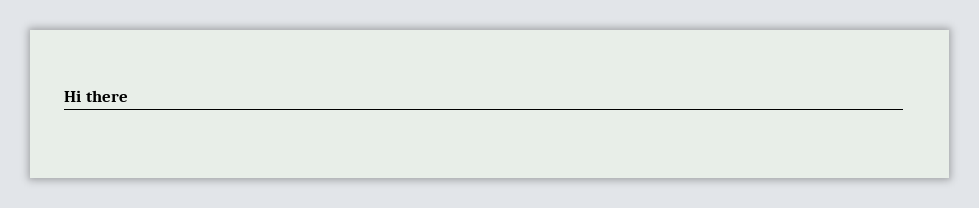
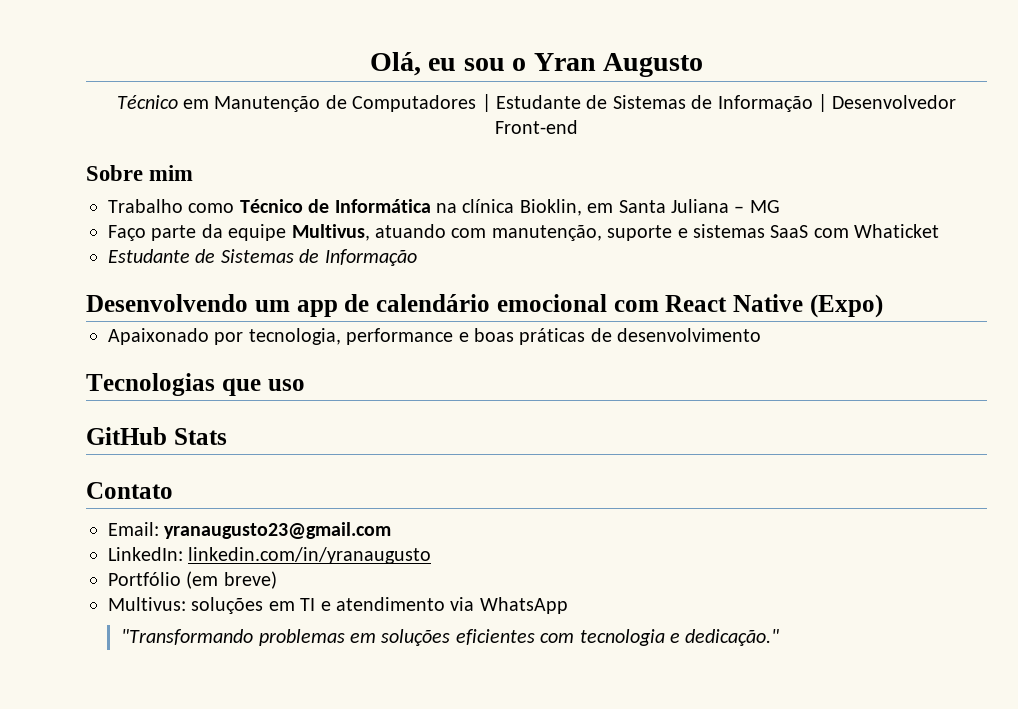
- Hi there
+ Olá, eu sou o Yran Augusto
+ Técnico em Manutenção de Computadores | Estudante de Sistemas de Informação | Desenvolvedor Front-end
+ Sobre mim
+ Trabalho como Técnico de Informática na clínica Bioklin, em Santa Juliana – MG
+ Faço parte da equipe Multivus, atuando com manutenção, suporte e sistemas SaaS com Whaticket
+ Estudante de Sistemas de Informação
+ Desenvolvendo um app de calendário emocional com React Native (Expo)
+ Apaixonado por tecnologia, performance e boas práticas de desenvolvimento
+ Tecnologias que uso
+ GitHub Stats
+ Contato
+ Email: yranaugusto23@gmail.com
+ LinkedIn: linkedin.com/in/yranaugusto
+ Portfólio (em breve)
+ Multivus: soluções em TI e atendimento via WhatsApp
+ "Transformando problemas em soluções eficientes com tecnologia e dedicação."

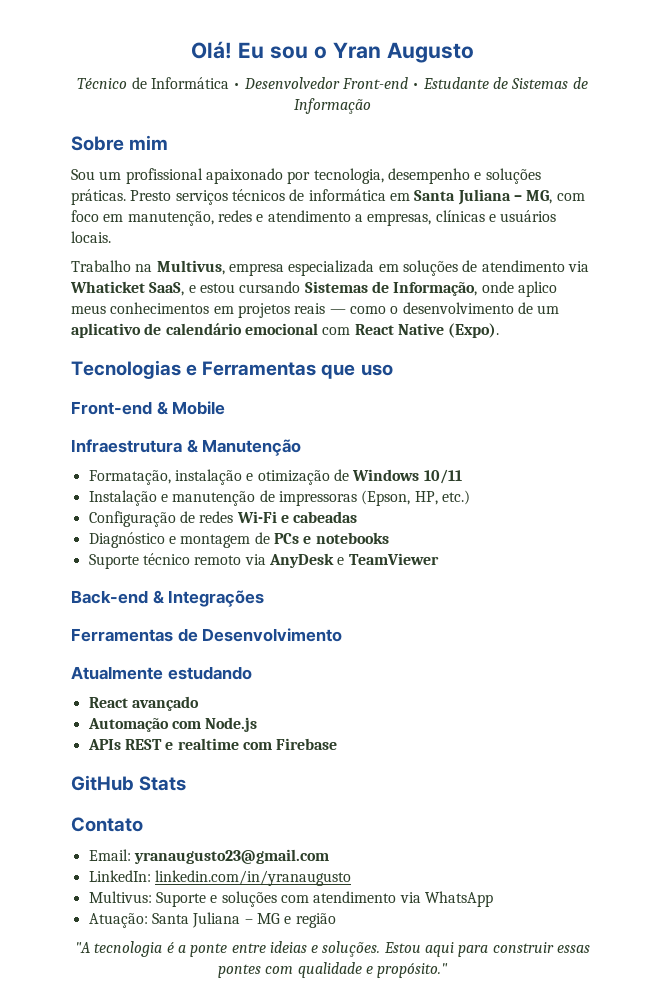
- Olá, eu sou o Yran Augusto
+ Olá! Eu sou o Yran Augusto
- Técnico em Manutenção de Computadores | Estudante de Sistemas de Informação | Desenvolvedor Front-end
- Sobre mim
- Trabalho como Técnico de Informática na clínica Bioklin, em Santa Juliana – MG
- Faço parte da equipe Multivus, atuando com manutenção, suporte e sistemas SaaS com Whaticket
- Estudante de Sistemas de Informação
+ Técnico de Informática • Desenvolvedor Front-end • Estudante de Sistemas de Informação
- Desenvolvendo um app de calendário emocional com React Native (Expo)
- Apaixonado por tecnologia, performance e boas práticas de desenvolvimento
+ Sobre mim
+ Sou um profissional apaixonado por tecnologia, desempenho e soluções práticas. Presto serviços técnicos de informática em Santa Juliana – MG, com foco em manutenção, redes e atendimento a empresas, clínicas e usuários locais.
+ Trabalho na Multivus, empresa especializada em soluções de atendimento via Whaticket SaaS, e estou cursando Sistemas de Informação, onde aplico meus conhecimentos em projetos reais — como o desenvolvimento de um aplicativo de calendário emocional com React Native (Expo).
- Tecnologias que uso
+ Tecnologias e Ferramentas que uso
+ Front-end & Mobile
+ Infraestrutura & Manutenção
+ Formatação, instalação e otimização de Windows 10/11
+ Instalação e manutenção de impressoras (Epson, HP, etc.)
+ Configuração de redes Wi-Fi e cabeadas
+ Diagnóstico e montagem de PCs e notebooks
+ Suporte técnico remoto via AnyDesk e TeamViewer
+ Back-end & Integrações
+ Ferramentas de Desenvolvimento
+ Atualmente estudando
+ React avançado
+ Automação com Node.js
+ APIs REST e realtime com Firebase
- Portfólio (em breve)
- Multivus: soluções em TI e atendimento via WhatsApp
- "Transformando problemas em soluções eficientes com tecnologia e dedicação."
+ Multivus: Suporte e soluções com atendimento via WhatsApp
+ Atuação: Santa Juliana – MG e região
+ "A tecnologia é a ponte entre ideias e soluções. Estou aqui para construir essas pontes com qualidade e propósito."

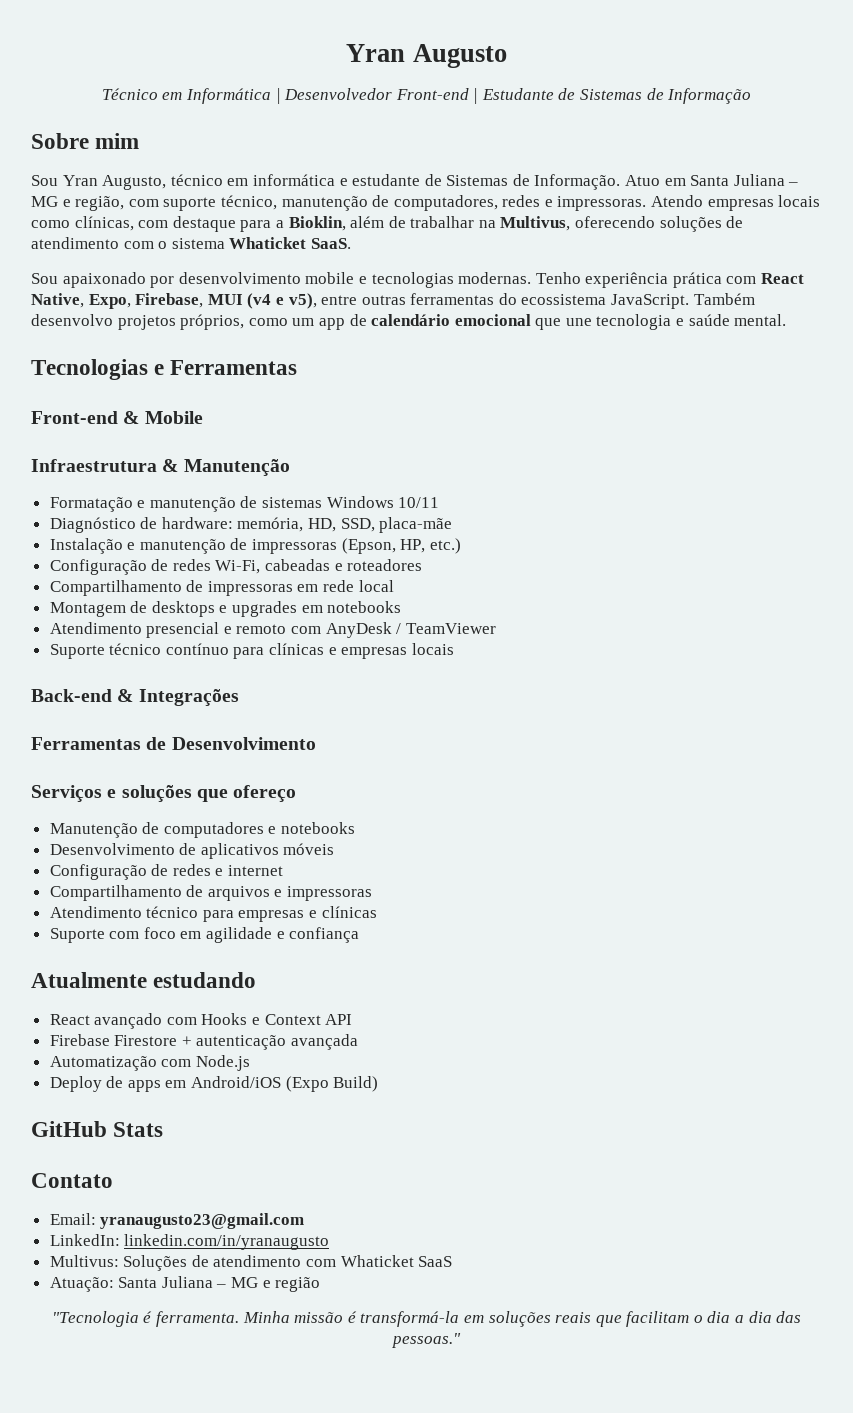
- Olá! Eu sou o Yran Augusto
+ Yran Augusto
- Técnico de Informática • Desenvolvedor Front-end • Estudante de Sistemas de Informação
+ Técnico em Informática | Desenvolvedor Front-end | Estudante de Sistemas de Informação
- Sou um profissional apaixonado por tecnologia, desempenho e soluções práticas. Presto serviços técnicos de informática em Santa Juliana – MG, com foco em manutenção, redes e atendimento a empresas, clínicas e usuários locais.
- Trabalho na Multivus, empresa especializada em soluções de atendimento via Whaticket SaaS, e estou cursando Sistemas de Informação, onde aplico meus conhecimentos em projetos reais — como o desenvolvimento de um aplicativo de calendário emocional com React Native (Expo).
+ Sou Yran Augusto, técnico em informática e estudante de Sistemas de Informação. Atuo em Santa Juliana – MG e região, com suporte técnico, manutenção de computadores, redes e impressoras. Atendo empresas locais como clínicas, com destaque para a Bioklin, além de trabalhar na Multivus, oferecendo soluções de atendimento com o sistema Whaticket SaaS.
+ Sou apaixonado por desenvolvimento mobile e tecnologias modernas. Tenho experiência prática com React Native, Expo, Firebase, MUI (v4 e v5), entre outras ferramentas do ecossistema JavaScript. Também desenvolvo projetos próprios, como um app de calendário emocional que une tecnologia e saúde mental.
- Tecnologias e Ferramentas que uso
+ Tecnologias e Ferramentas
- Formatação, instalação e otimização de Windows 10/11
+ Formatação e manutenção de sistemas Windows 10/11
+ Diagnóstico de hardware: memória, HD, SSD, placa-mãe
- Configuração de redes Wi-Fi e cabeadas
- Diagnóstico e montagem de PCs e notebooks
- Suporte técnico remoto via AnyDesk e TeamViewer
+ Configuração de redes Wi-Fi, cabeadas e roteadores
+ Compartilhamento de impressoras em rede local
+ Montagem de desktops e upgrades em notebooks
+ Atendimento presencial e remoto com AnyDesk / TeamViewer
+ Suporte técnico contínuo para clínicas e empresas locais
+ Serviços e soluções que ofereço
+ Manutenção de computadores e notebooks
+ Desenvolvimento de aplicativos móveis
+ Configuração de redes e internet
+ Compartilhamento de arquivos e impressoras
+ Atendimento técnico para empresas e clínicas
+ Suporte com foco em agilidade e confiança
  Atualmente estudando
- React avançado
- Automação com Node.js
- APIs REST e realtime com Firebase
+ React avançado com Hooks e Context API
+ Firebase Firestore + autenticação avançada
+ Automatização com Node.js
+ Deploy de apps em Android/iOS (Expo Build)
- Multivus: Suporte e soluções com atendimento via WhatsApp
+ Multivus: Soluções de atendimento com Whaticket SaaS
- "A tecnologia é a ponte entre ideias e soluções. Estou aqui para construir essas pontes com qualidade e propósito."
+ "Tecnologia é ferramenta. Minha missão é transformá-la em soluções reais que facilitam o dia a dia das pessoas."

